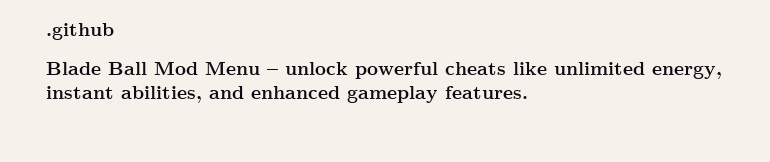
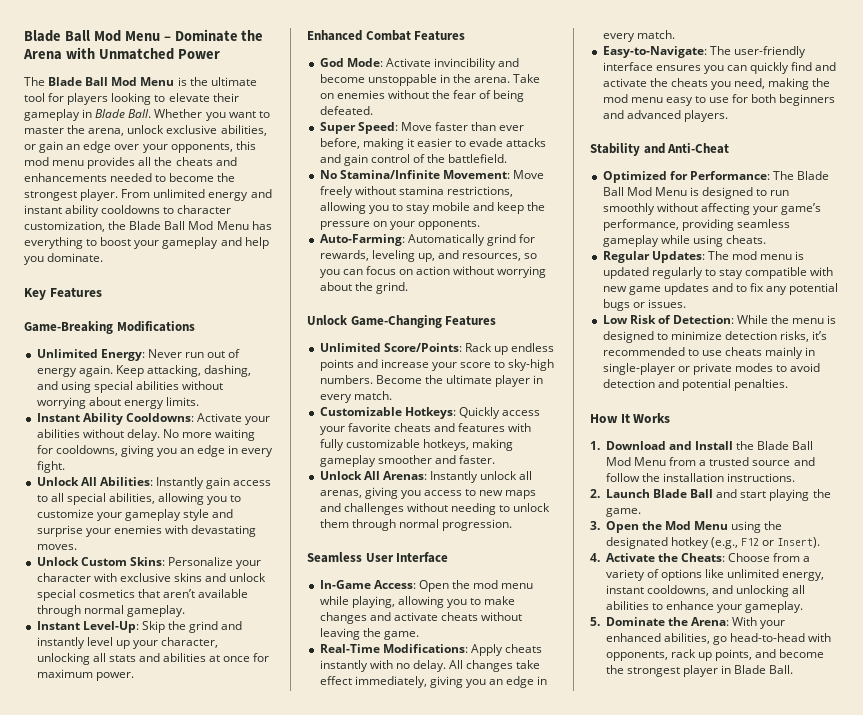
- .github
- Blade Ball Mod Menu – unlock powerful cheats like unlimited energy, instant abilities, and enhanced gameplay features.
+ Blade Ball Mod Menu – Dominate the Arena with Unmatched Power
+ The Blade Ball Mod Menu is the ultimate tool for players looking to elevate their gameplay in Blade Ball. Whether you want to master the arena, unlock exclusive abilities, or gain an edge over your opponents, this mod menu provides all the cheats and enhancements needed to become the strongest player. From unlimited energy and instant ability cooldowns to character customization, the Blade Ball Mod Menu has everything to boost your gameplay and help you dominate.
+ Key Features
+ Game-Breaking Modifications
+ Unlimited Energy: Never run out of energy again. Keep attacking, dashing, and using special abilities without worrying about energy limits.
+ Instant Ability Cooldowns: Activate your abilities without delay. No more waiting for cooldowns, giving you an edge in every fight.
+ Unlock All Abilities: Instantly gain access to all special abilities, allowing you to customize your gameplay style and surprise your enemies with devastating moves.
+ Unlock Custom Skins: Personalize your character with exclusive skins and unlock special cosmetics that aren’t available through normal gameplay.
+ Instant Level-Up: Skip the grind and instantly level up your character, unlocking all stats and abilities at once for maximum power.
+ Enhanced Combat Features
+ God Mode: Activate invincibility and become unstoppable in the arena. Take on enemies without the fear of being defeated.
+ Super Speed: Move faster than ever before, making it easier to evade attacks and gain control of the battlefield.
+ No Stamina/Infinite Movement: Move freely without stamina restrictions, allowing you to stay mobile and keep the pressure on your opponents.
+ Auto-Farming: Automatically grind for rewards, leveling up, and resources, so you can focus on action without worrying about the grind.
+ Unlock Game-Changing Features
+ Unlimited Score/Points: Rack up endless points and increase your score to sky-high numbers. Become the ultimate player in every match.
+ Customizable Hotkeys: Quickly access your favorite cheats and features with fully customizable hotkeys, making gameplay smoother and faster.
+ Unlock All Arenas: Instantly unlock all arenas, giving you access to new maps and challenges without needing to unlock them through normal progression.
+ Seamless User Interface
+ In-Game Access: Open the mod menu while playing, allowing you to make changes and activate cheats without leaving the game.
+ Real-Time Modifications: Apply cheats instantly with no delay. All changes take effect immediately, giving you an edge in every match.
+ Easy-to-Navigate: The user-friendly interface ensures you can quickly find and activate the cheats you need, making the mod menu easy to use for both beginners and advanced players.
+ Stability and Anti-Cheat
+ Optimized for Performance: The Blade Ball Mod Menu is designed to run smoothly without affecting your game’s performance, providing seamless gameplay while using cheats.
+ Regular Updates: The mod menu is updated regularly to stay compatible with new game updates and to fix any potential bugs or issues.
+ Low Risk of Detection: While the menu is designed to minimize detection risks, it’s recommended to use cheats mainly in single-player or private modes to avoid detection and potential penalties.
+ How It Works
+ 1. Download and Install the Blade Ball Mod Menu from a trusted source and follow the installation instructions.
+ 2. Launch Blade Ball and start playing the game.
+ 3. Open the Mod Menu using the designated hotkey (e.g., F12 or Insert).
+ 4. Activate the Cheats: Choose from a variety of options like unlimited energy, instant cooldowns, and unlocking all abilities to enhance your gameplay.
+ 5. Dominate the Arena: With your enhanced abilities, go head-to-head with opponents, rack up points, and become the strongest player in Blade Ball.

